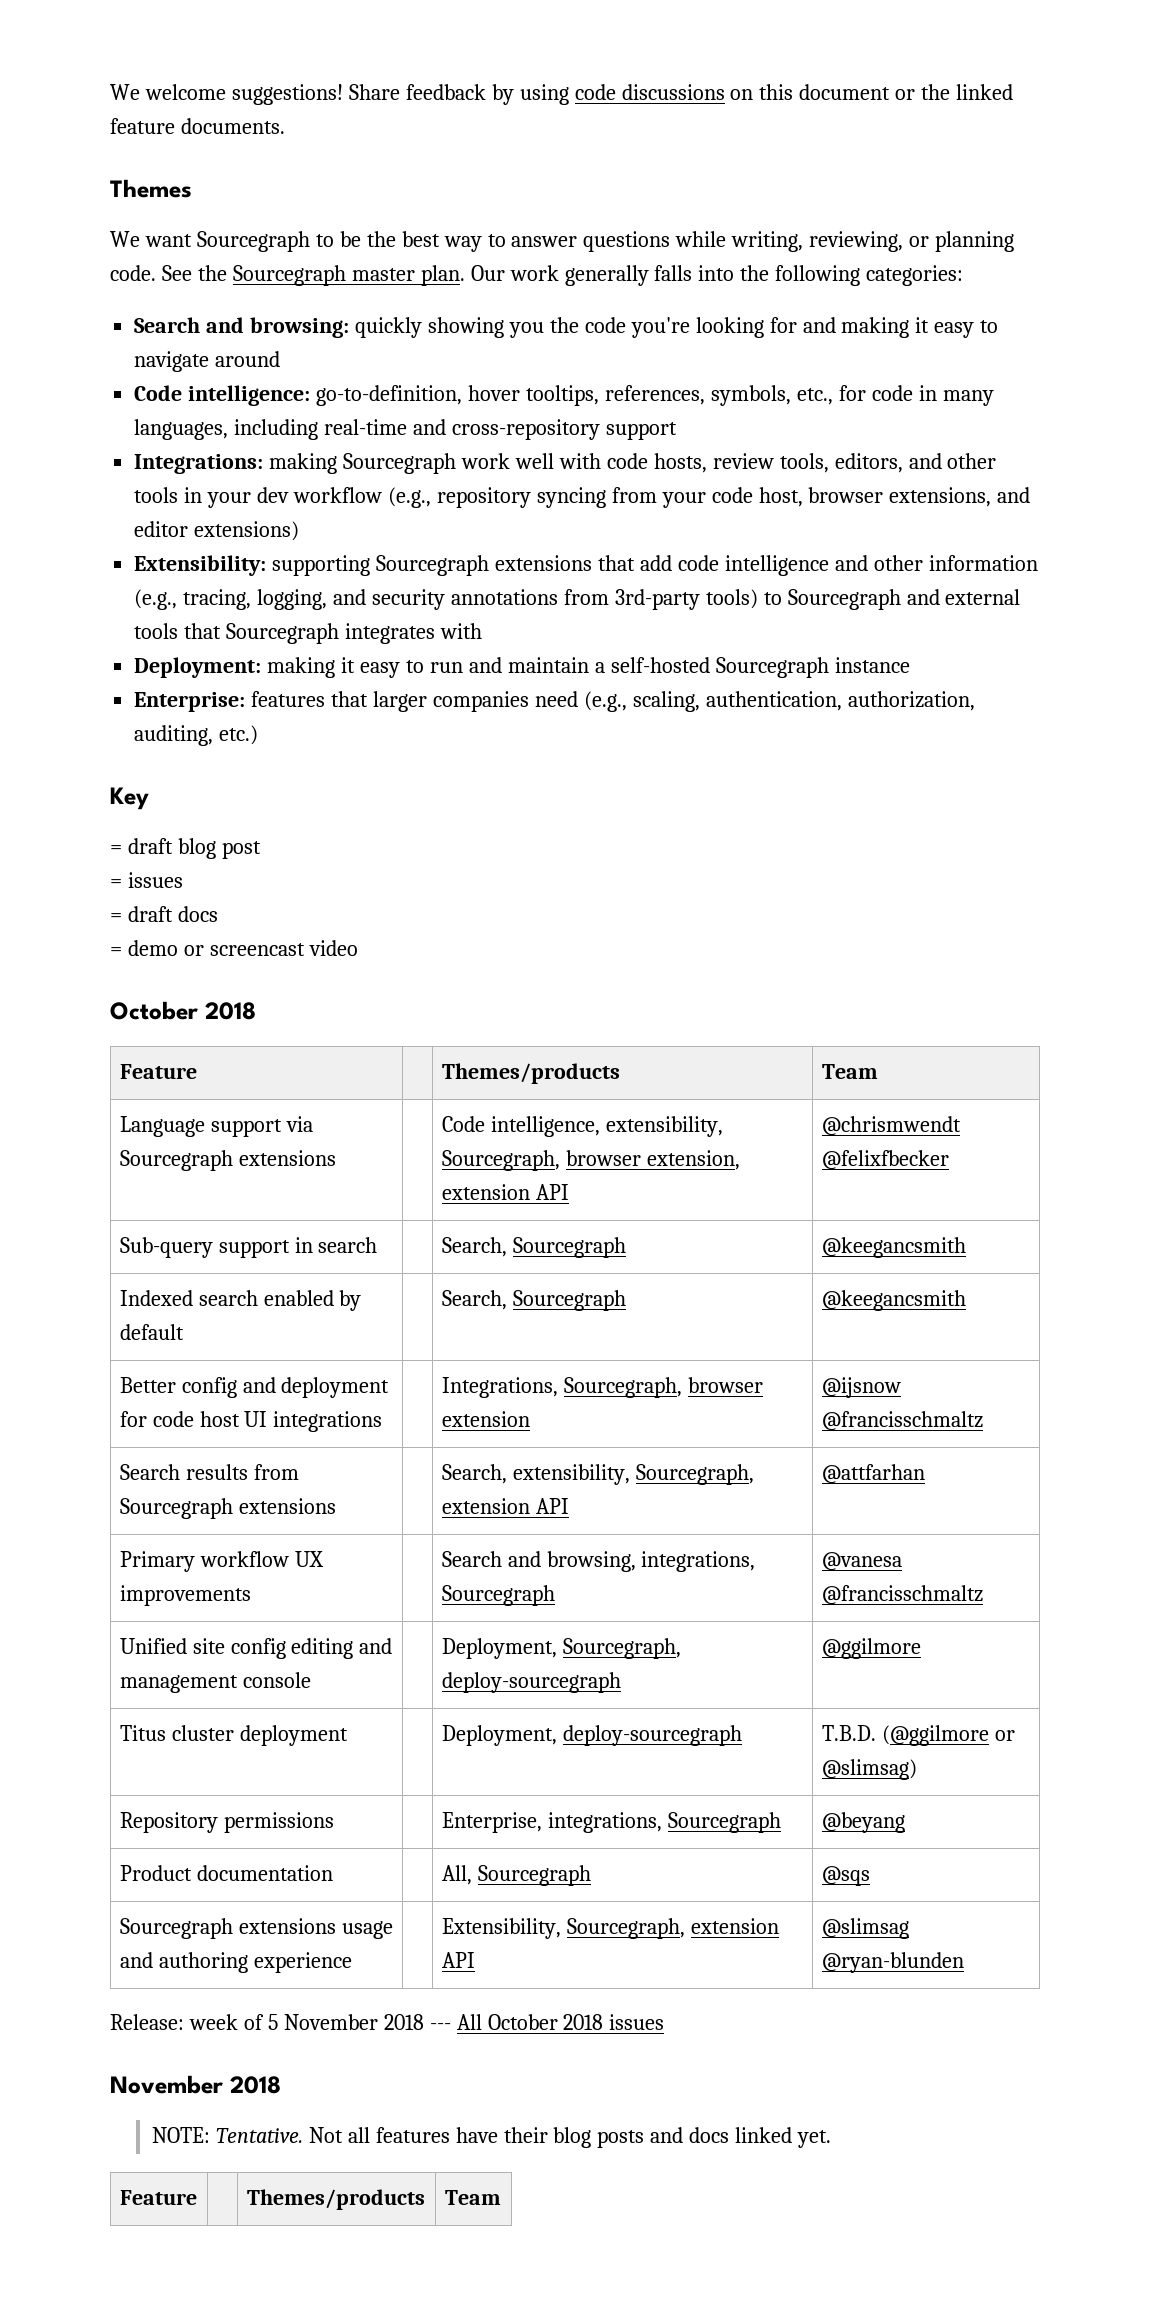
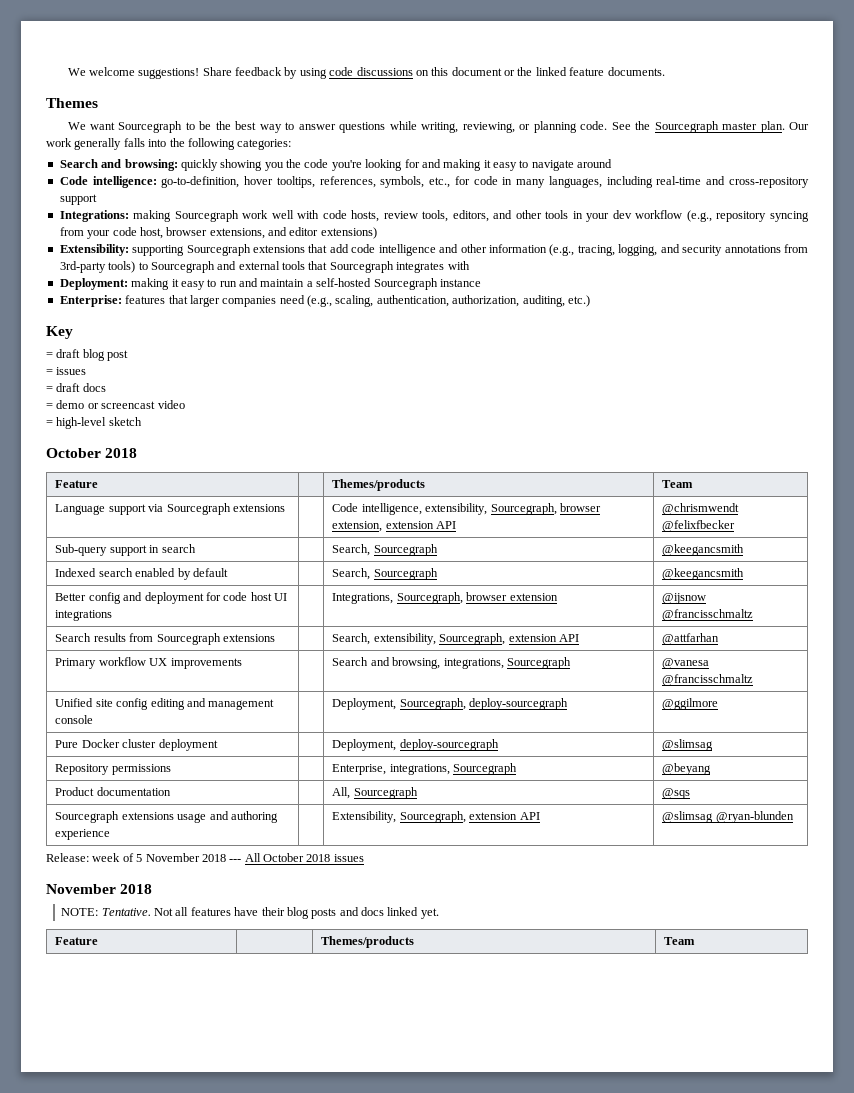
+ = high-level sketch
- Titus cluster deployment | | Deployment, deploy-sourcegraph | T.B.D. (@ggilmore or @slimsag)
+ Pure Docker cluster deployment | | Deployment, deploy-sourcegraph | @slimsag

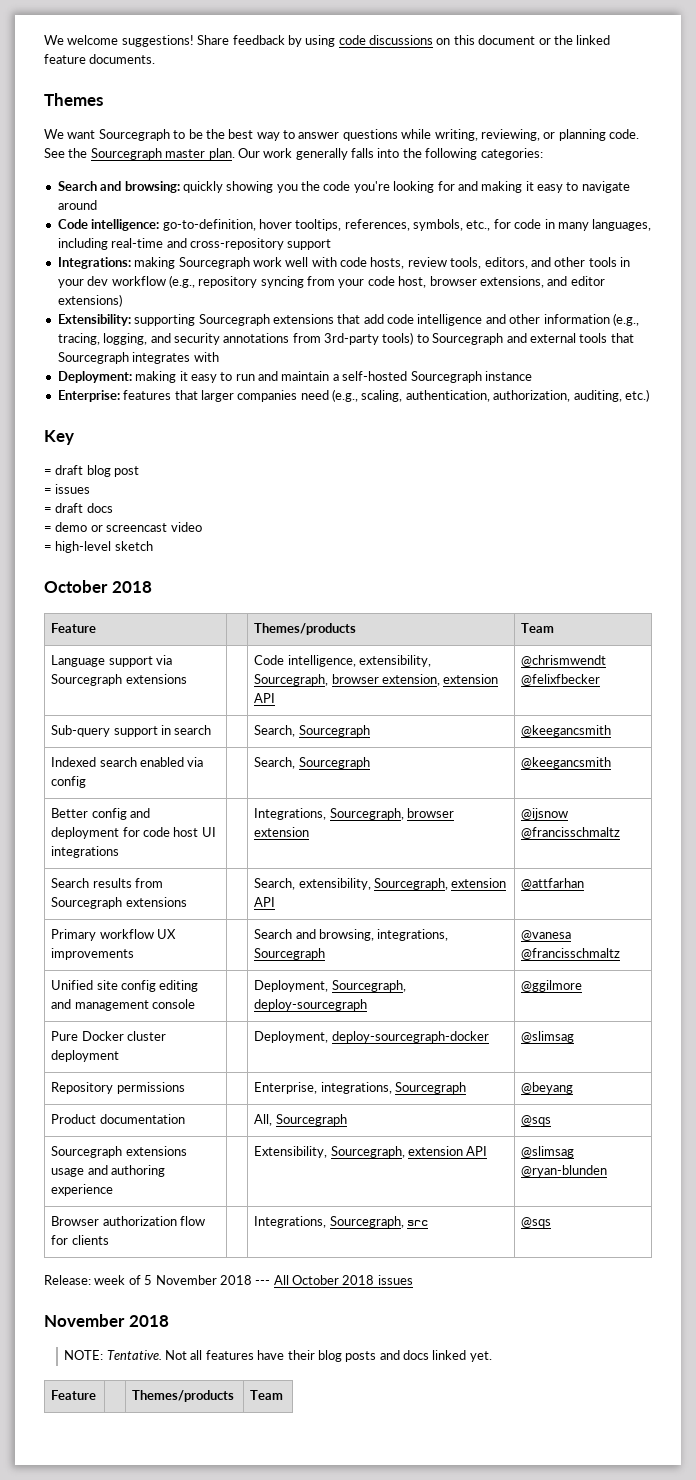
- Indexed search enabled by default | | Search, Sourcegraph | @keegancsmith
+ Indexed search enabled via config | | Search, Sourcegraph | @keegancsmith
- Pure Docker cluster deployment | | Deployment, deploy-sourcegraph | @slimsag
+ Pure Docker cluster deployment | | Deployment, deploy-sourcegraph-docker | @slimsag
+ Browser authorization flow for clients | | Integrations, Sourcegraph, src | @sqs

